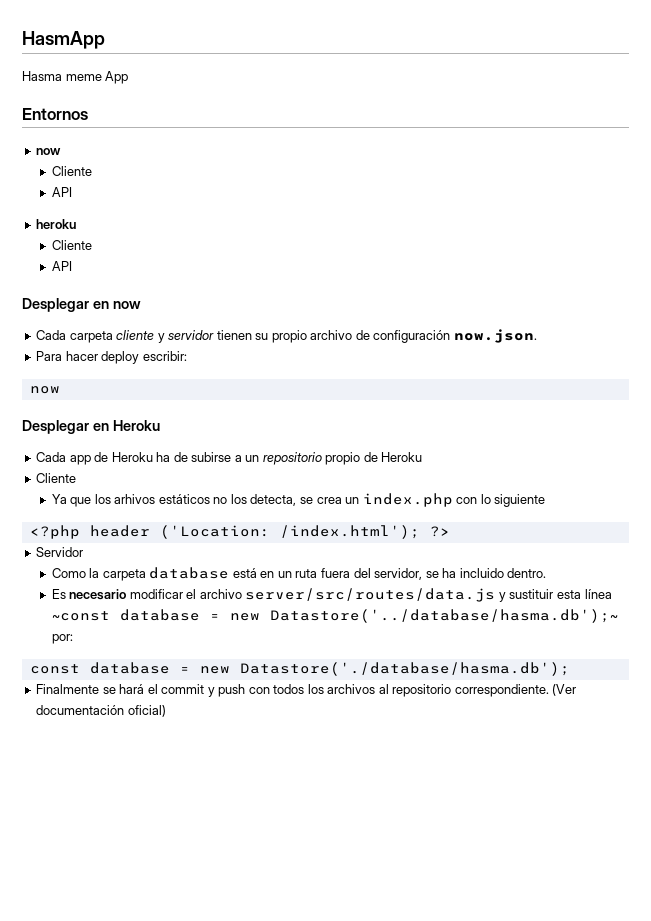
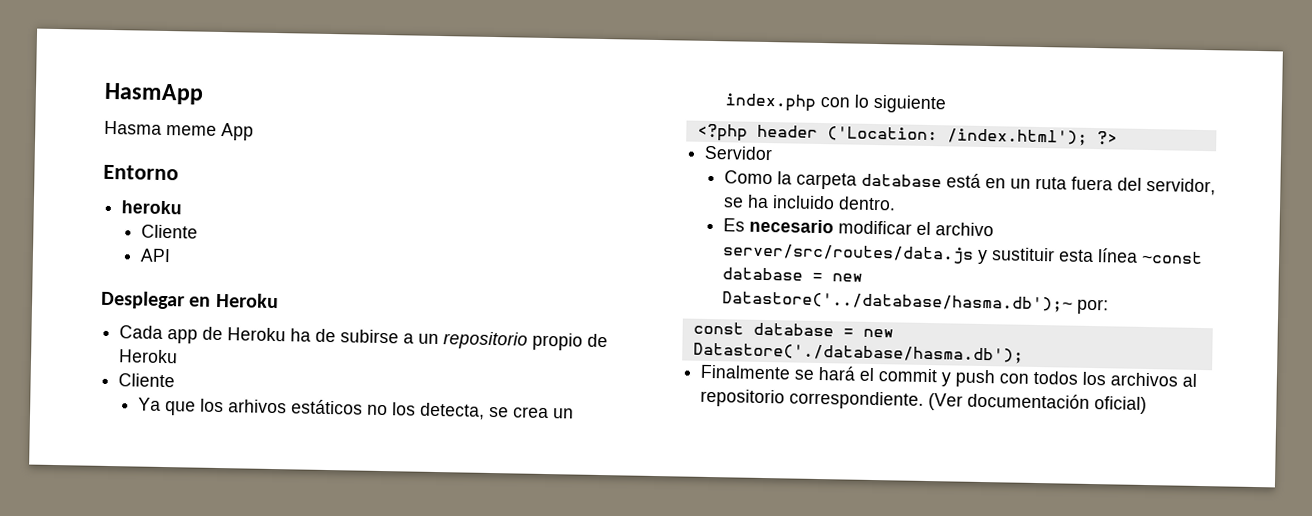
- Entornos
- now
- Cliente
- API
+ Entorno
- Desplegar en now
- Cada carpeta cliente y servidor tienen su propio archivo de configuración now.json.
- Para hacer deploy escribir:
- now

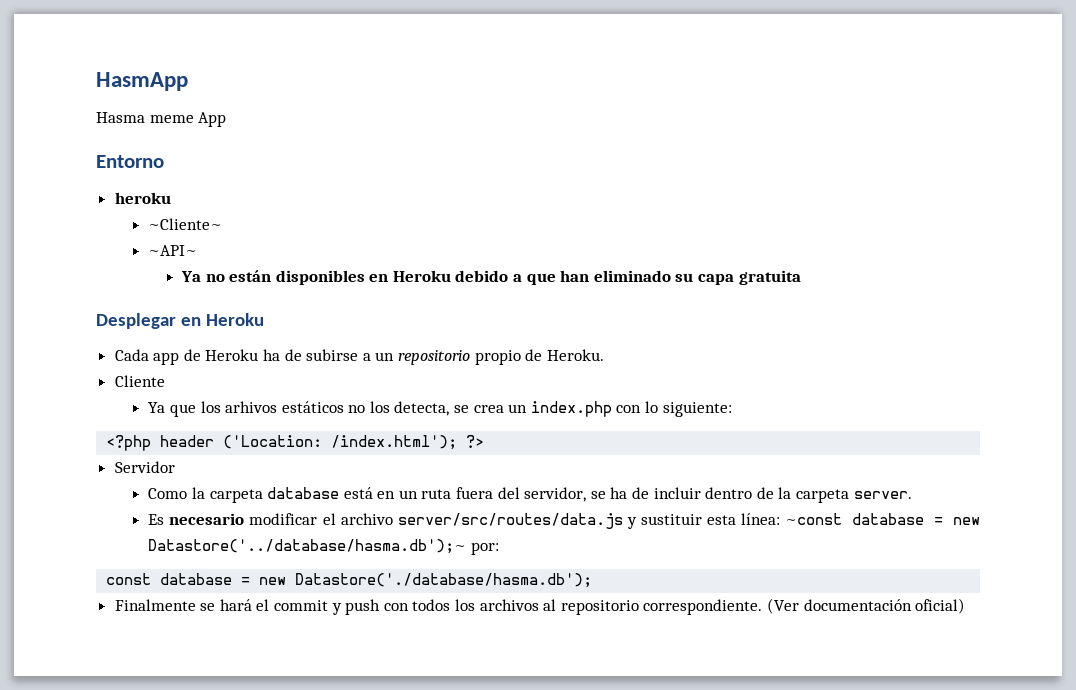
  heroku
- Cliente
- API
+ ~Cliente~
+ ~API~
+ Ya no están disponibles en Heroku debido a que han eliminado su capa gratuita
- Cada app de Heroku ha de subirse a un repositorio propio de Heroku
+ Cada app de Heroku ha de subirse a un repositorio propio de Heroku.
- Ya que los arhivos estáticos no los detecta, se crea un index.php con lo siguiente
+ Ya que los arhivos estáticos no los detecta, se crea un index.php con lo siguiente:
- Como la carpeta database está en un ruta fuera del servidor, se ha incluido dentro.
+ Como la carpeta database está en un ruta fuera del servidor, se ha de incluir dentro de la carpeta server.
- Es necesario modificar el archivo server/src/routes/data.js y sustituir esta línea ~const database = new Datastore('../database/hasma.db');~ por:
+ Es necesario modificar el archivo server/src/routes/data.js y sustituir esta línea: ~const database = new Datastore('../database/hasma.db');~ por:

